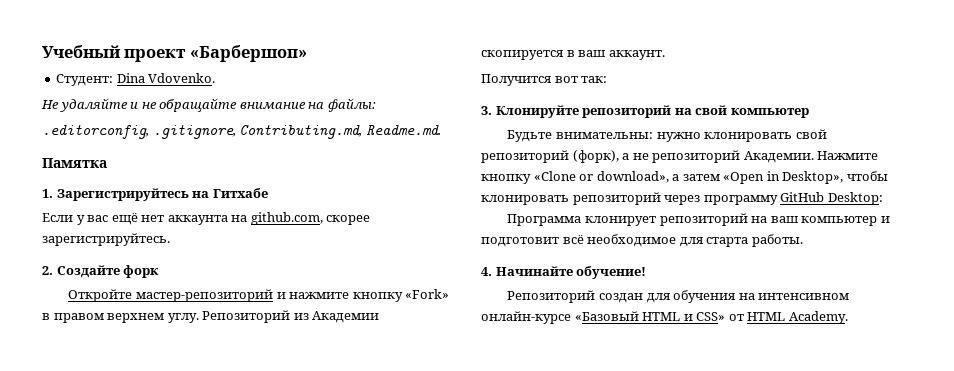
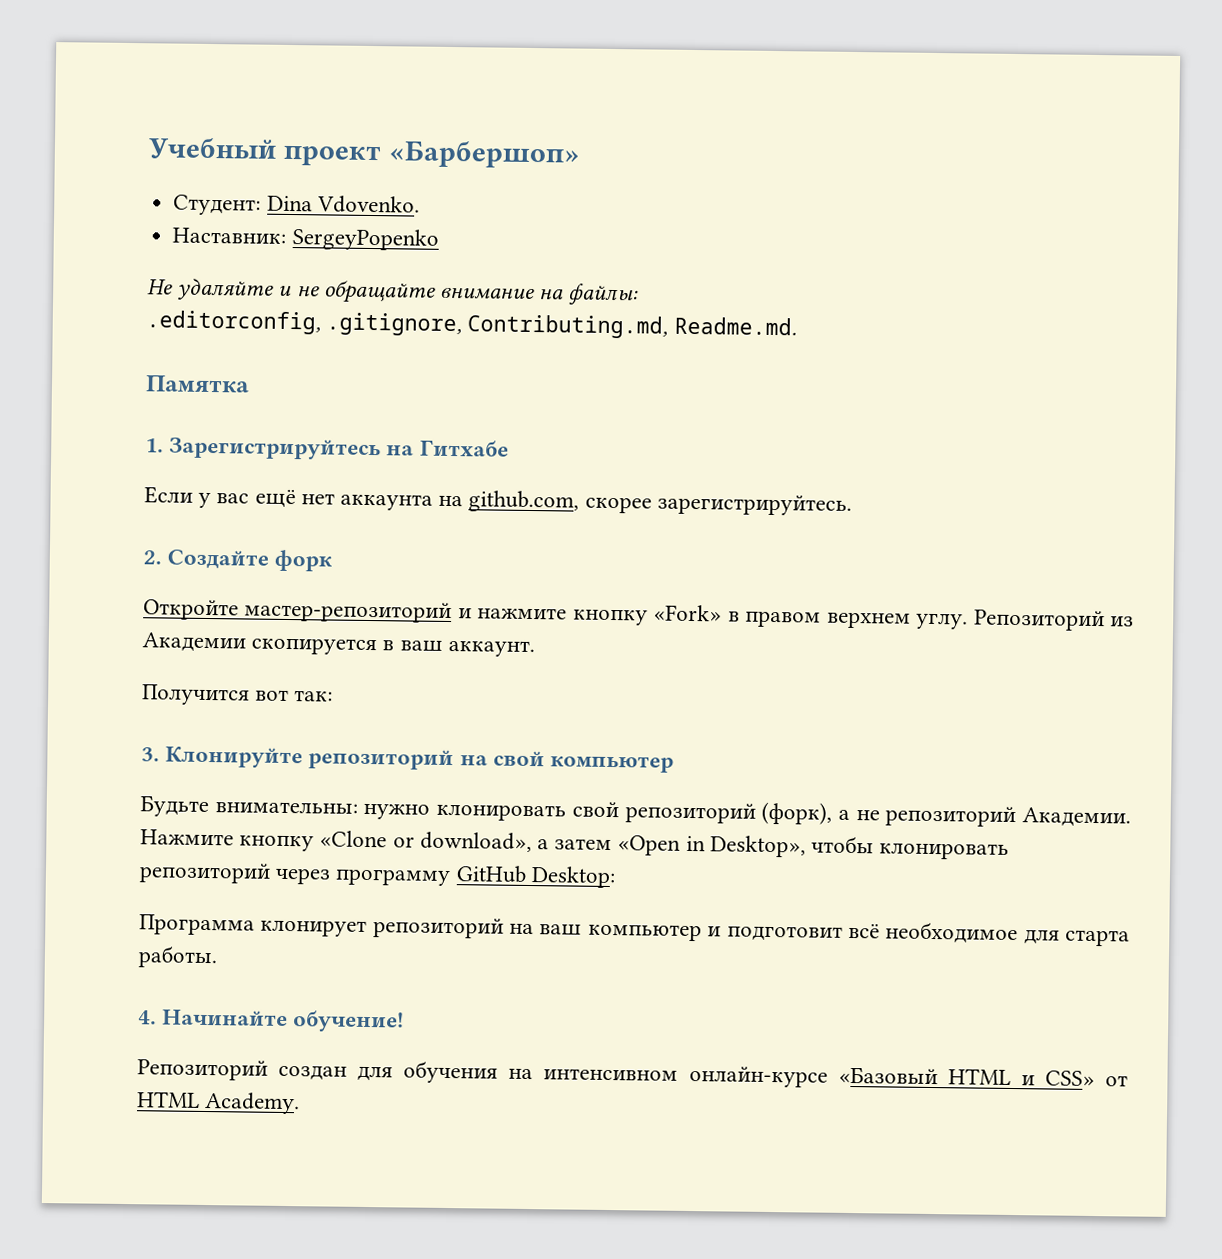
+ Наставник: SergeyPopenko

